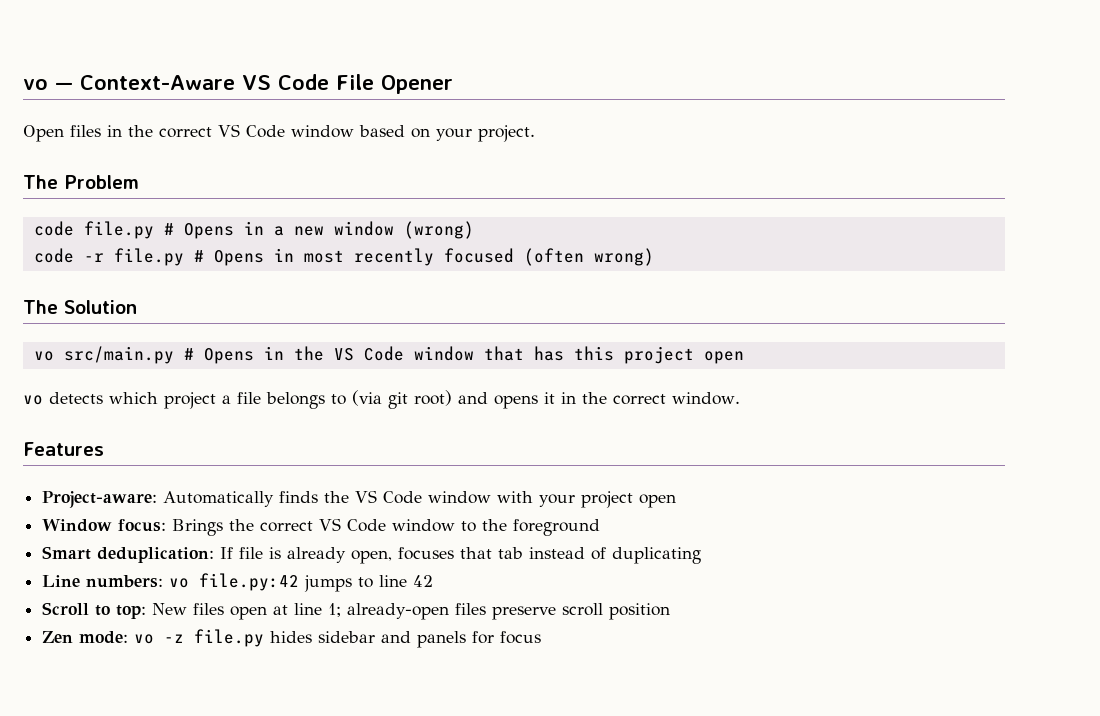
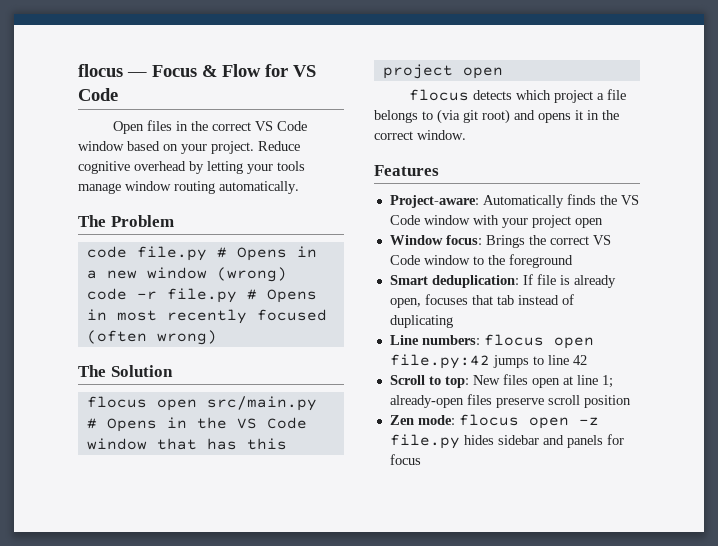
- vo — Context-Aware VS Code File Opener
+ flocus — Focus & Flow for VS Code
+ Reduce cognitive overhead by letting your tools manage window routing automatically.
- vo src/main.py # Opens in the VS Code window that has this project open
+ flocus open src/main.py # Opens in the VS Code window that has this project open
- vo detects which project a file belongs to (via git root) and opens it in the correct window.
+ flocus detects which project a file belongs to (via git root) and opens it in the correct window.
- Line numbers: vo file.py:42 jumps to line 42
+ Line numbers: flocus open file.py:42 jumps to line 42
- Zen mode: vo -z file.py hides sidebar and panels for focus
+ Zen mode: flocus open -z file.py hides sidebar and panels for focus

